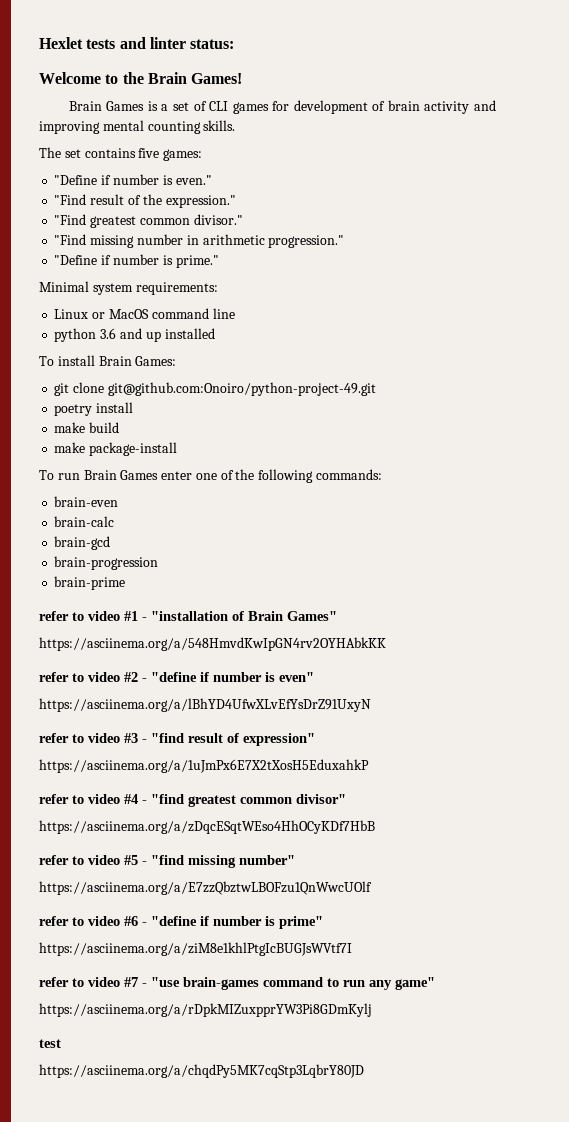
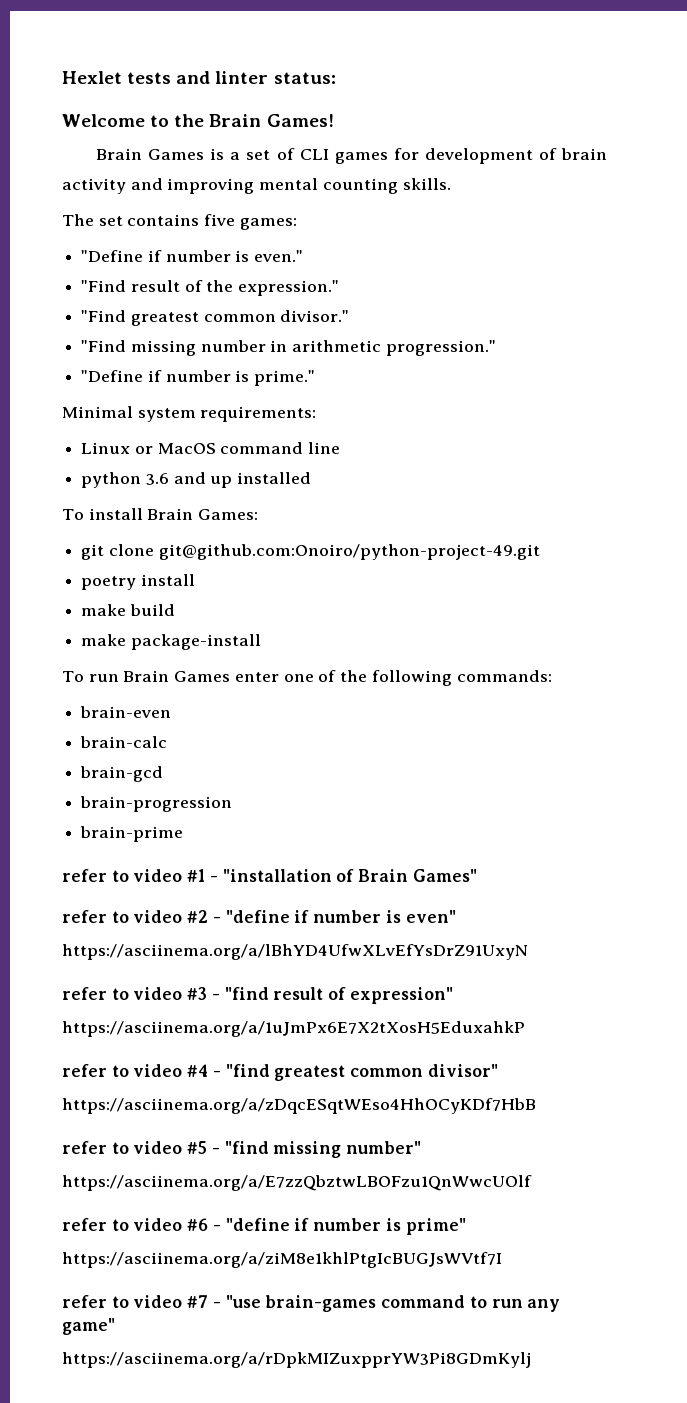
- https://asciinema.org/a/548HmvdKwIpGN4rv2OYHAbkKK
- test
- https://asciinema.org/a/chqdPy5MK7cqStp3LqbrY80JD

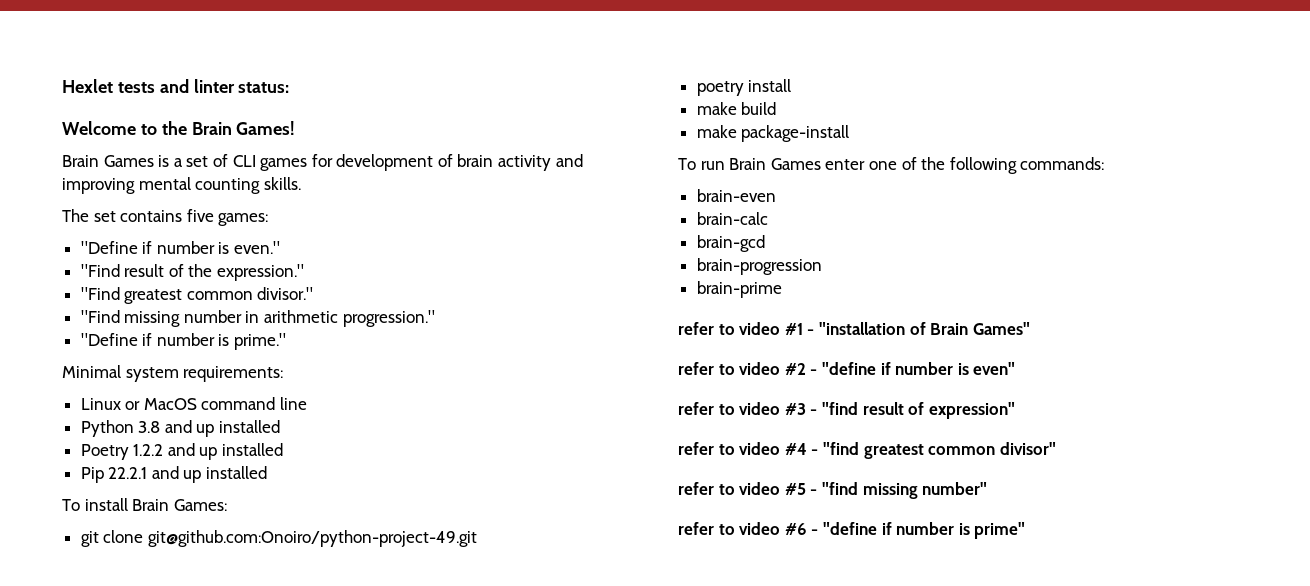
- python 3.6 and up installed
+ Python 3.8 and up installed
+ Poetry 1.2.2 and up installed
+ Pip 22.2.1 and up installed
- https://asciinema.org/a/lBhYD4UfwXLvEfYsDrZ91UxyN
- https://asciinema.org/a/1uJmPx6E7X2tXosH5EduxahkP
- https://asciinema.org/a/zDqcESqtWEso4HhOCyKDf7HbB
- https://asciinema.org/a/E7zzQbztwLBOFzu1QnWwcUOlf
- https://asciinema.org/a/ziM8e1khlPtgIcBUGJsWVtf7I
- refer to video #7 - "use brain-games command to run any game"
- https://asciinema.org/a/rDpkMIZuxpprYW3Pi8GDmKylj

